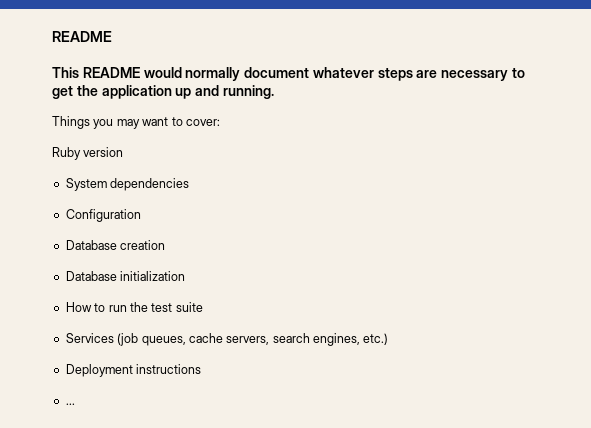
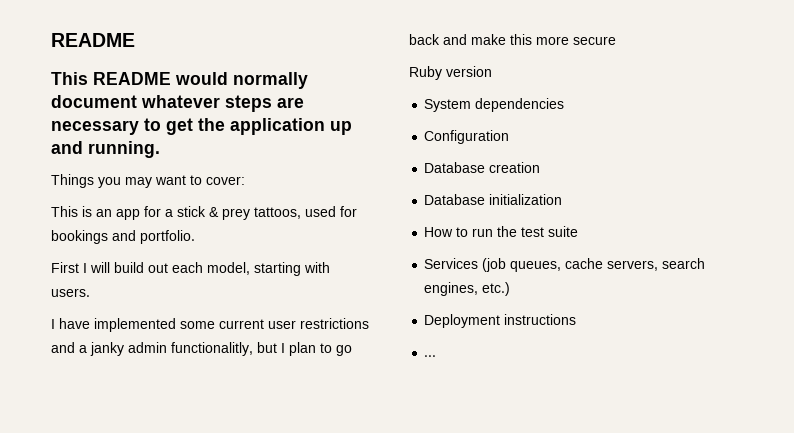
+ This is an app for a stick & prey tattoos, used for bookings and portfolio.
+ First I will build out each model, starting with users.
+ I have implemented some current user restrictions and a janky admin functionalitly, but I plan to go back and make this more secure

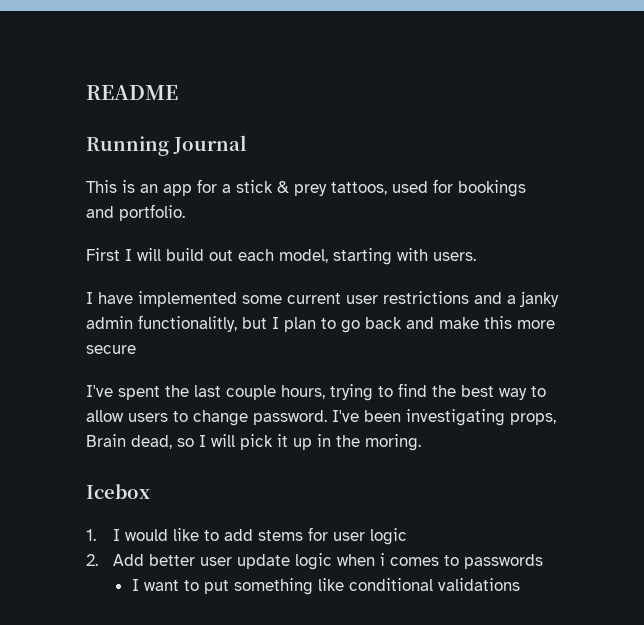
- This README would normally document whatever steps are necessary to get the application up and running.
- Things you may want to cover:
+ Running Journal
- Ruby version
- System dependencies
- Configuration
- Database creation
- Database initialization
- How to run the test suite
- Services (job queues, cache servers, search engines, etc.)
- Deployment instructions
- ...
+ I've spent the last couple hours, trying to find the best way to allow users to change password. I've been investigating props, Brain dead, so I will pick it up in the moring.
+ Icebox
+ 1. I would like to add stems for user logic
+ 2. Add better user update logic when i comes to passwords
+ I want to put something like conditional validations

